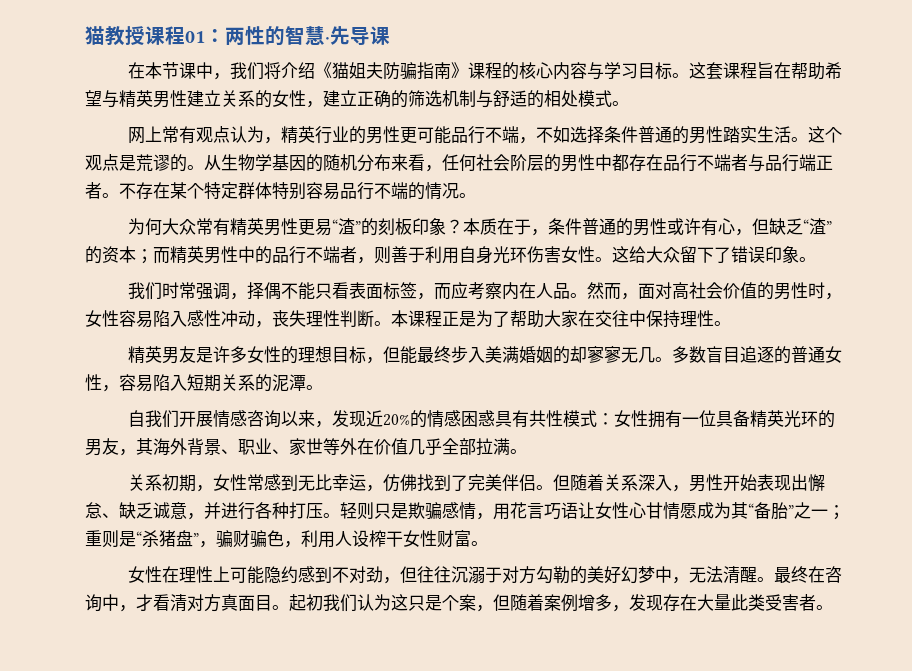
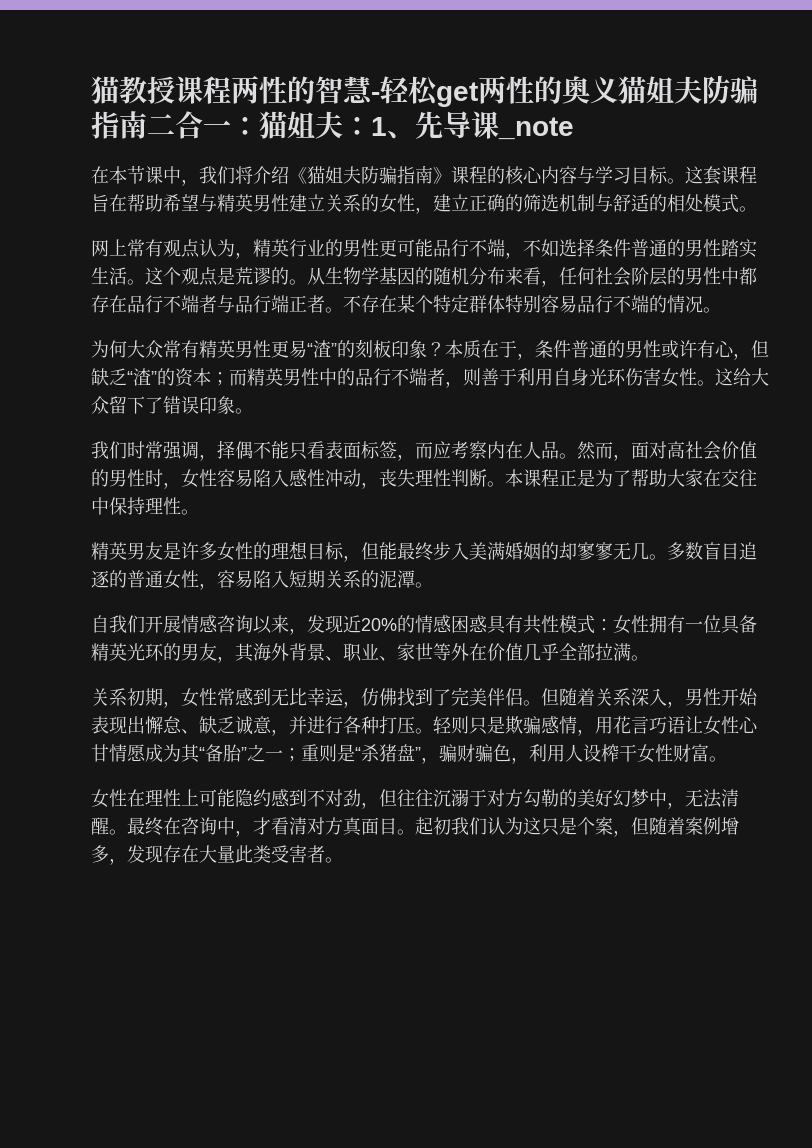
- 猫教授课程01：两性的智慧·先导课
+ 猫教授课程两性的智慧-轻松get两性的奥义猫姐夫防骗指南二合一：猫姐夫：1、先导课_note

